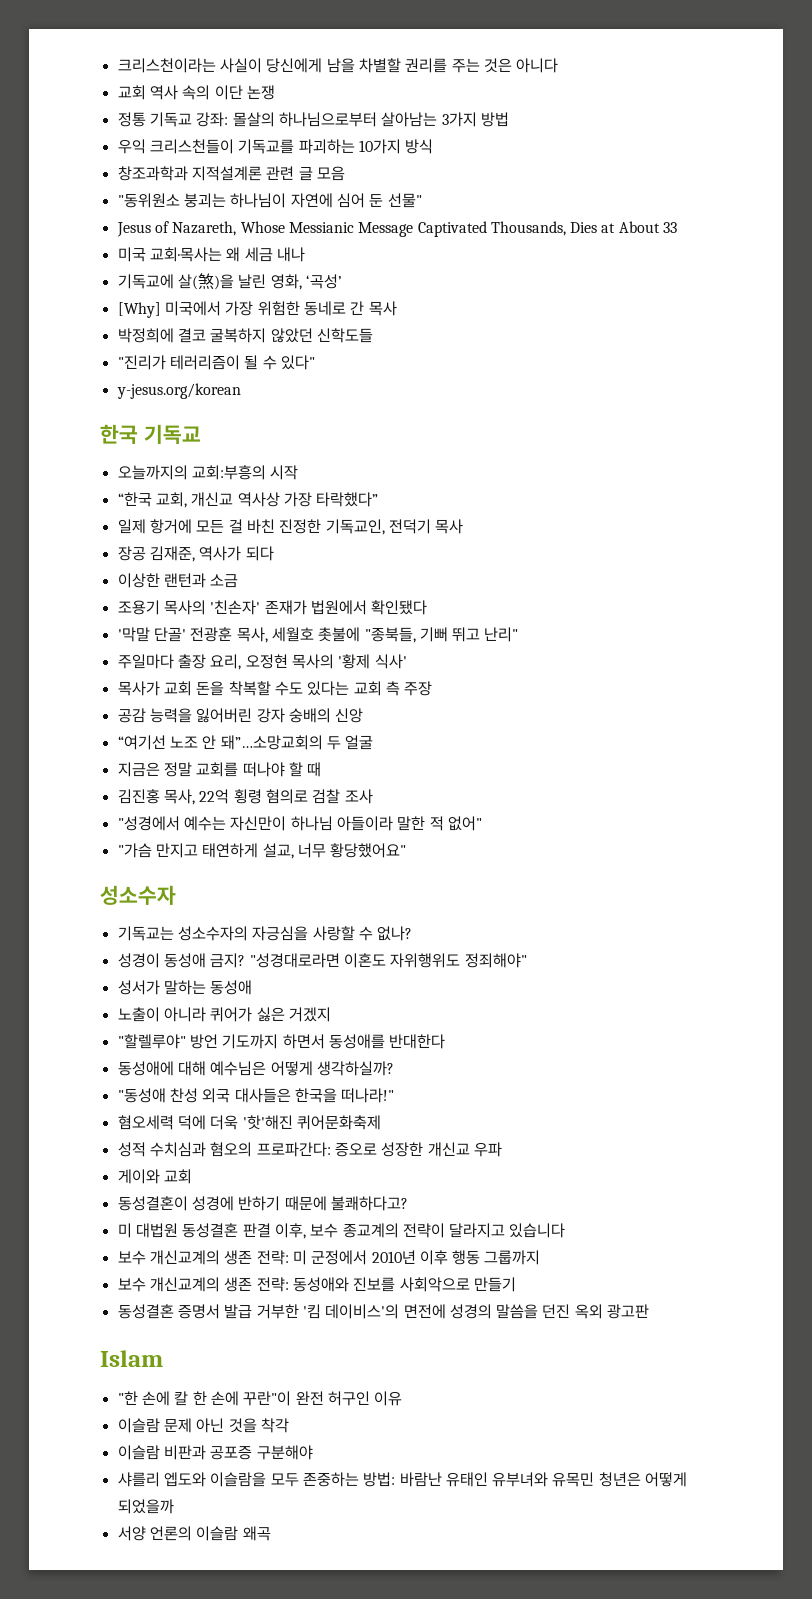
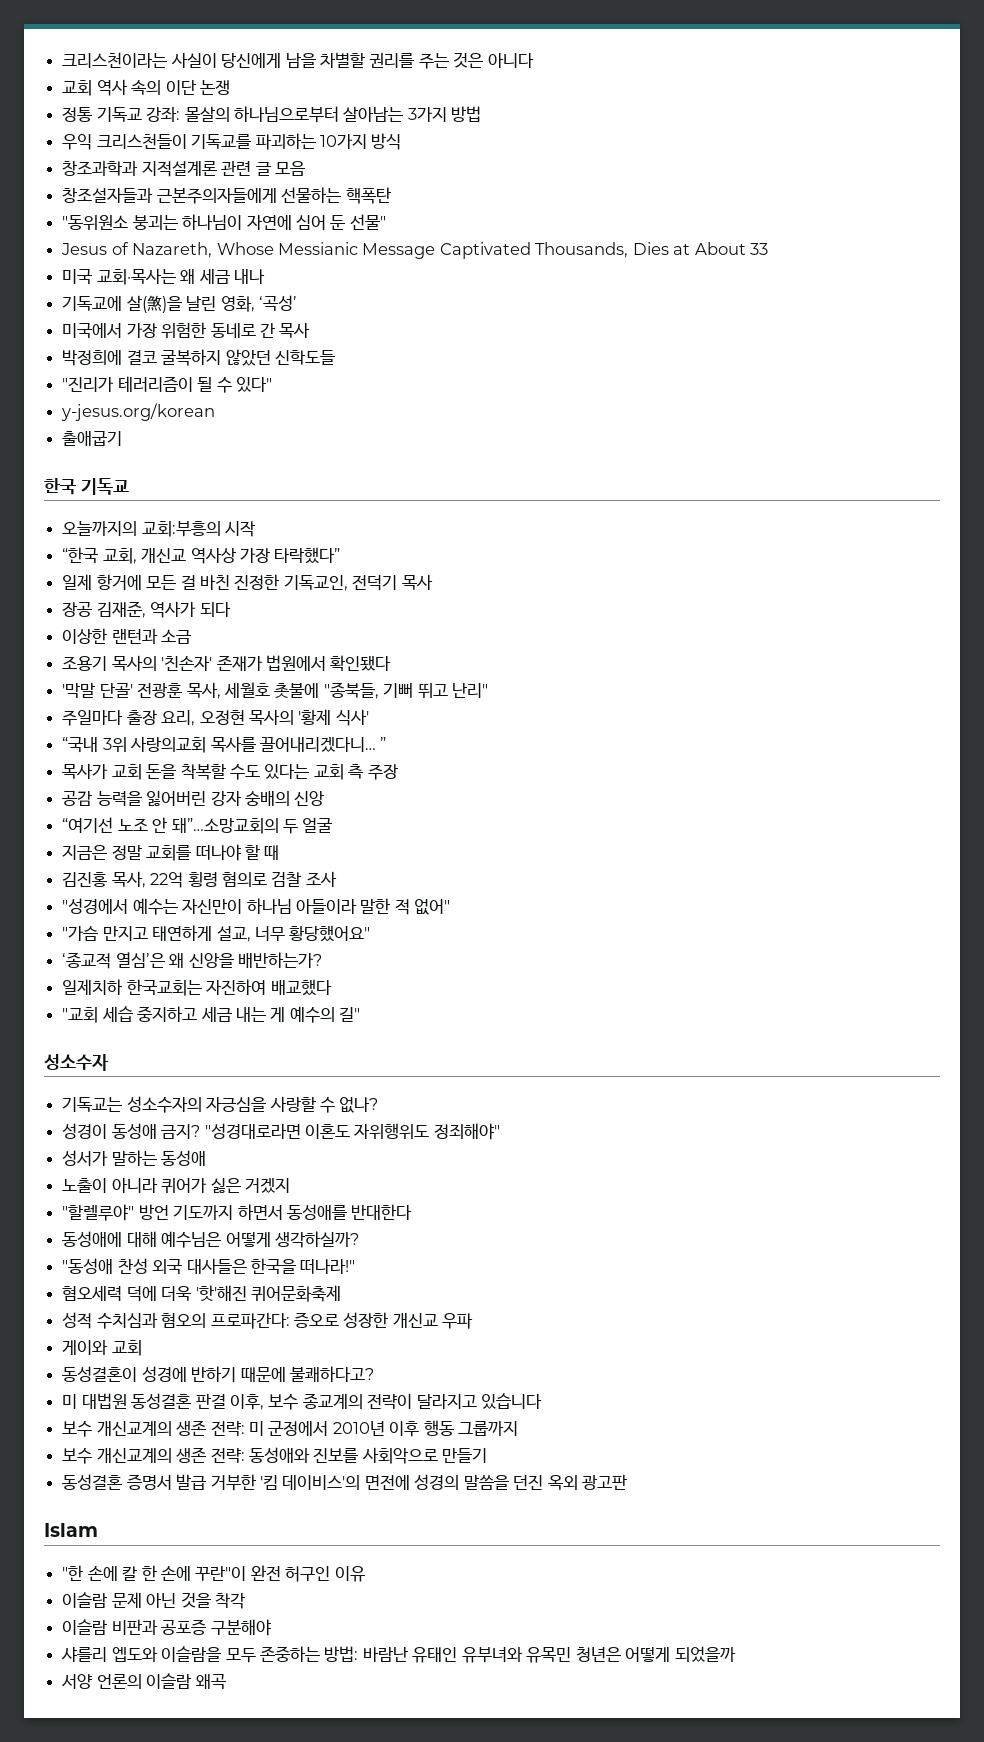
+ 창조설자들과 근본주의자들에게 선물하는 핵폭탄
- [Why] 미국에서 가장 위험한 동네로 간 목사
+ 미국에서 가장 위험한 동네로 간 목사
+ 출애굽기
+ “국내 3위 사랑의교회 목사를 끌어내리겠다니… ”
+ ‘종교적 열심’은 왜 신앙을 배반하는가?
+ 일제치하 한국교회는 자진하여 배교했다
+ "교회 세습 중지하고 세금 내는 게 예수의 길"

